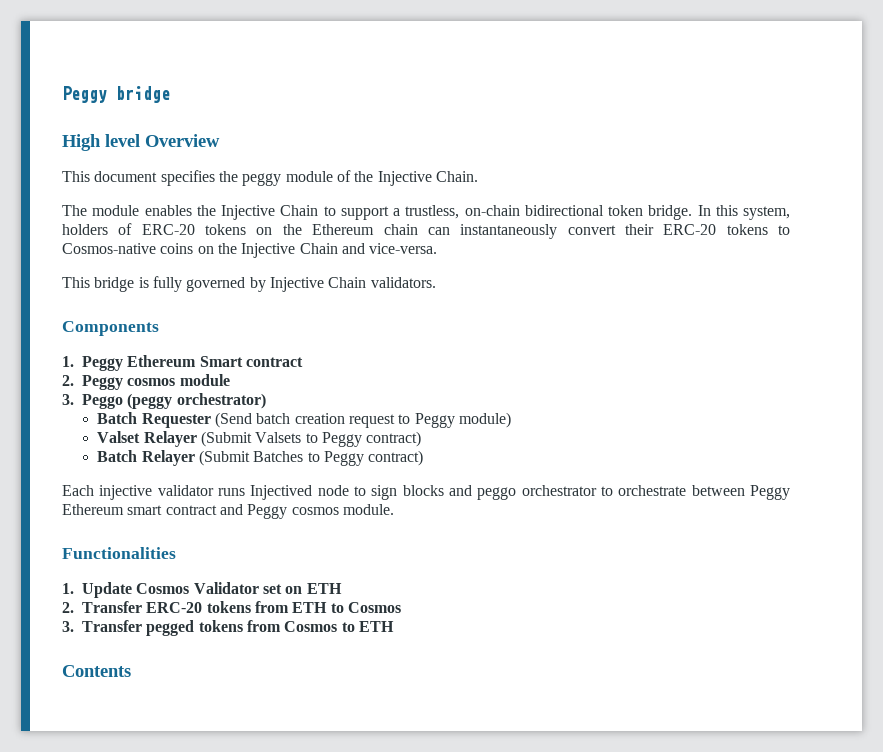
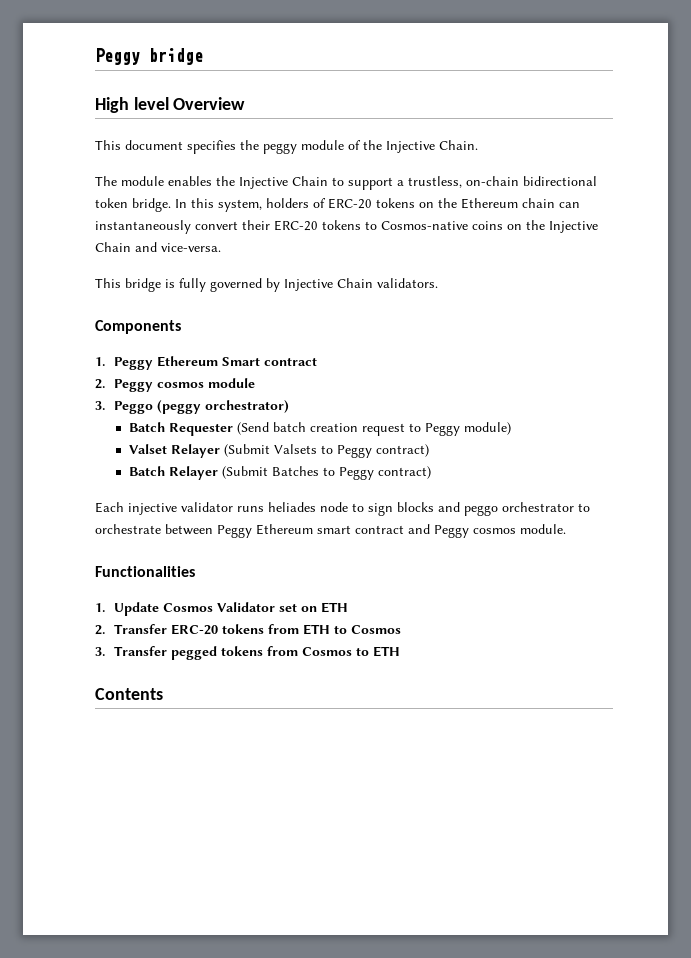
- Each injective validator runs Injectived node to sign blocks and peggo orchestrator to orchestrate between Peggy Ethereum smart contract and Peggy cosmos module.
+ Each injective validator runs heliades node to sign blocks and peggo orchestrator to orchestrate between Peggy Ethereum smart contract and Peggy cosmos module.

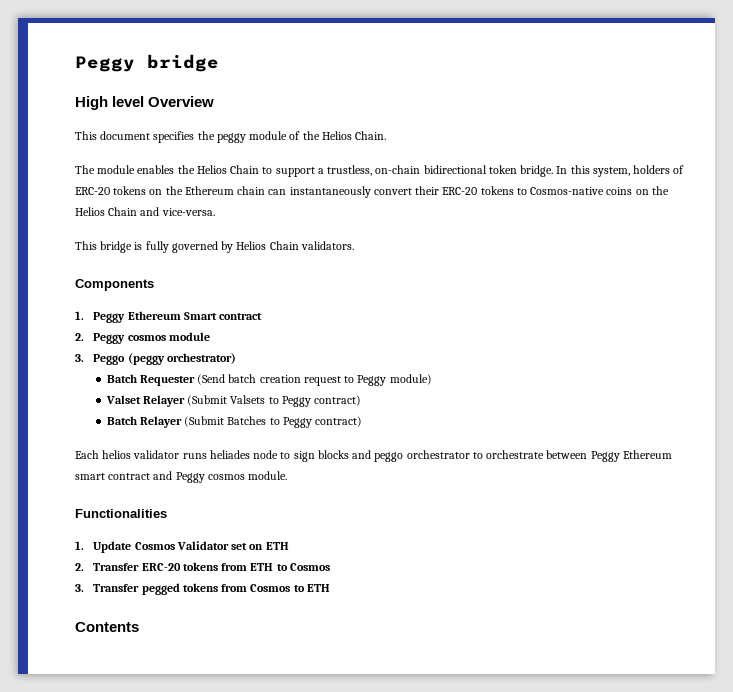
- This document specifies the peggy module of the Injective Chain.
+ This document specifies the peggy module of the Helios Chain.
- The module enables the Injective Chain to support a trustless, on-chain bidirectional token bridge.
+ The module enables the Helios Chain to support a trustless, on-chain bidirectional token bridge.
- In this system, holders of ERC-20 tokens on the Ethereum chain can instantaneously convert their ERC-20 tokens to Cosmos-native coins on the Injective Chain and vice-versa.
+ In this system, holders of ERC-20 tokens on the Ethereum chain can instantaneously convert their ERC-20 tokens to Cosmos-native coins on the Helios Chain and vice-versa.
- This bridge is fully governed by Injective Chain validators.
+ This bridge is fully governed by Helios Chain validators.
- Each injective validator runs heliades node to sign blocks and peggo orchestrator to orchestrate between Peggy Ethereum smart contract and Peggy cosmos module.
+ Each helios validator runs heliades node to sign blocks and peggo orchestrator to orchestrate between Peggy Ethereum smart contract and Peggy cosmos module.

